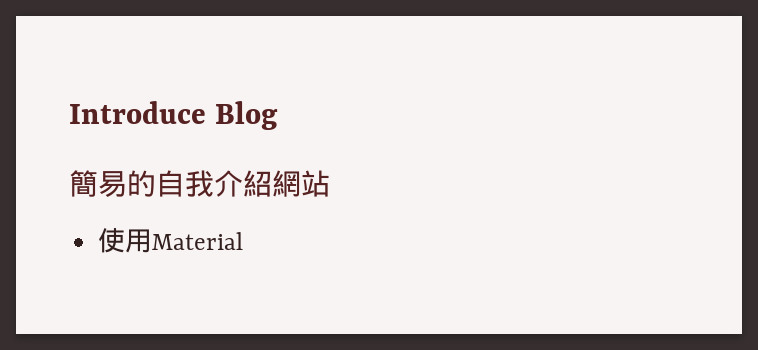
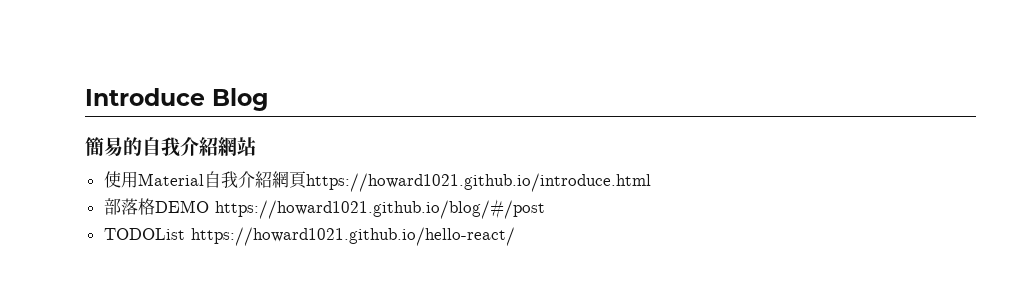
- 使用Material
+ 使用Material自我介紹網頁https://howard1021.github.io/introduce.html
+ 部落格DEMO https://howard1021.github.io/blog/#/post
+ TODOList https://howard1021.github.io/hello-react/

